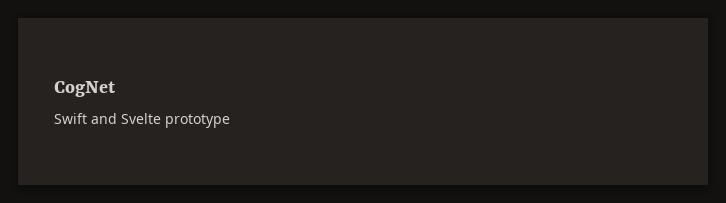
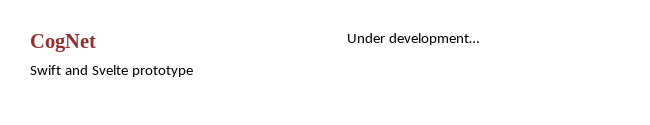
+ Under development…

